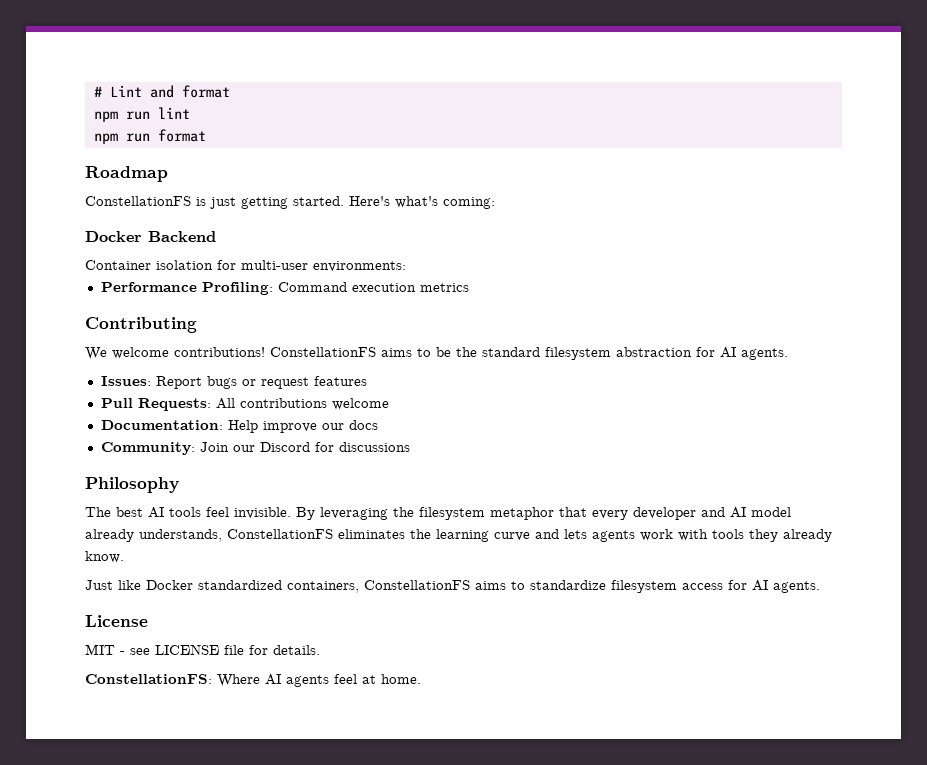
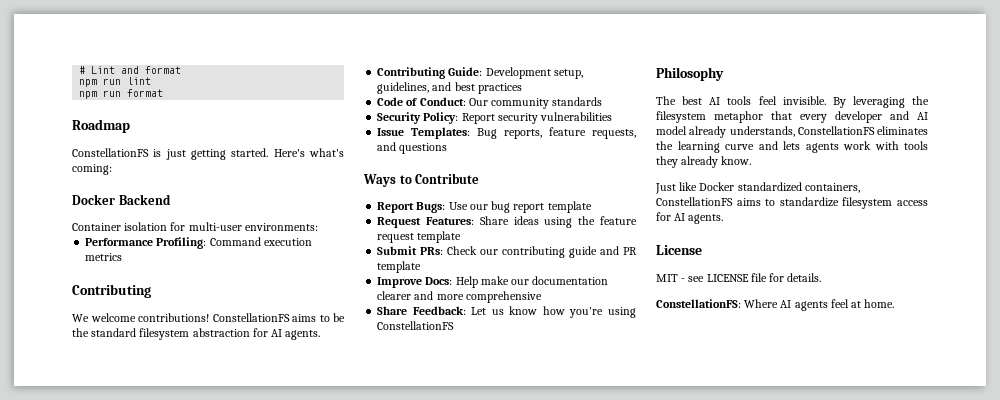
- Issues: Report bugs or request features
- Pull Requests: All contributions welcome
- Documentation: Help improve our docs
- Community: Join our Discord for discussions
+ Contributing Guide: Development setup, guidelines, and best practices
+ Code of Conduct: Our community standards
+ Security Policy: Report security vulnerabilities
+ Issue Templates: Bug reports, feature requests, and questions
+ Ways to Contribute
+ Report Bugs: Use our bug report template
+ Request Features: Share ideas using the feature request template
+ Submit PRs: Check our contributing guide and PR template
+ Improve Docs: Help make our documentation clearer and more comprehensive
+ Share Feedback: Let us know how you're using ConstellationFS

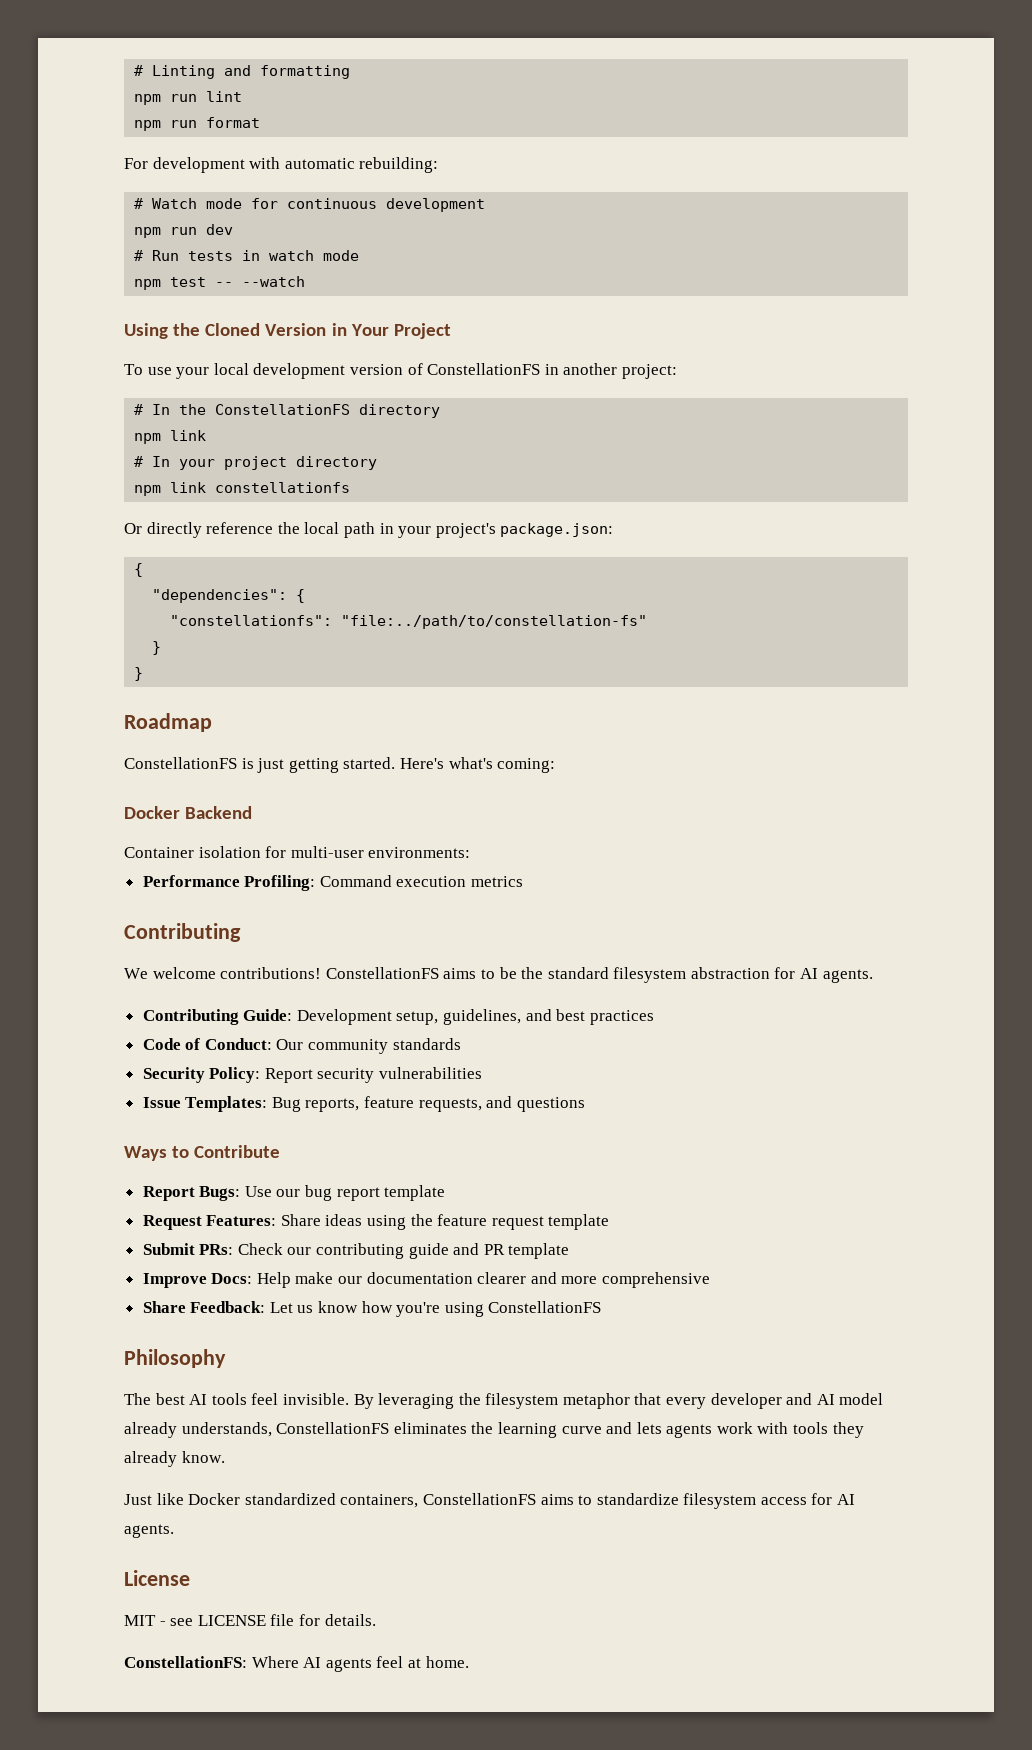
- # Lint and format
+ # Linting and formatting
+ For development with automatic rebuilding:
+ # Watch mode for continuous development
+ npm run dev
+ # Run tests in watch mode
+ npm test -- --watch
+ Using the Cloned Version in Your Project
+ To use your local development version of ConstellationFS in another project:
+ # In the ConstellationFS directory
+ npm link
+ # In your project directory
+ npm link constellationfs
+ Or directly reference the local path in your project's package.json:
+ {
+ "dependencies": {
+ "constellationfs": "file:../path/to/constellation-fs"
+ }
+ }

